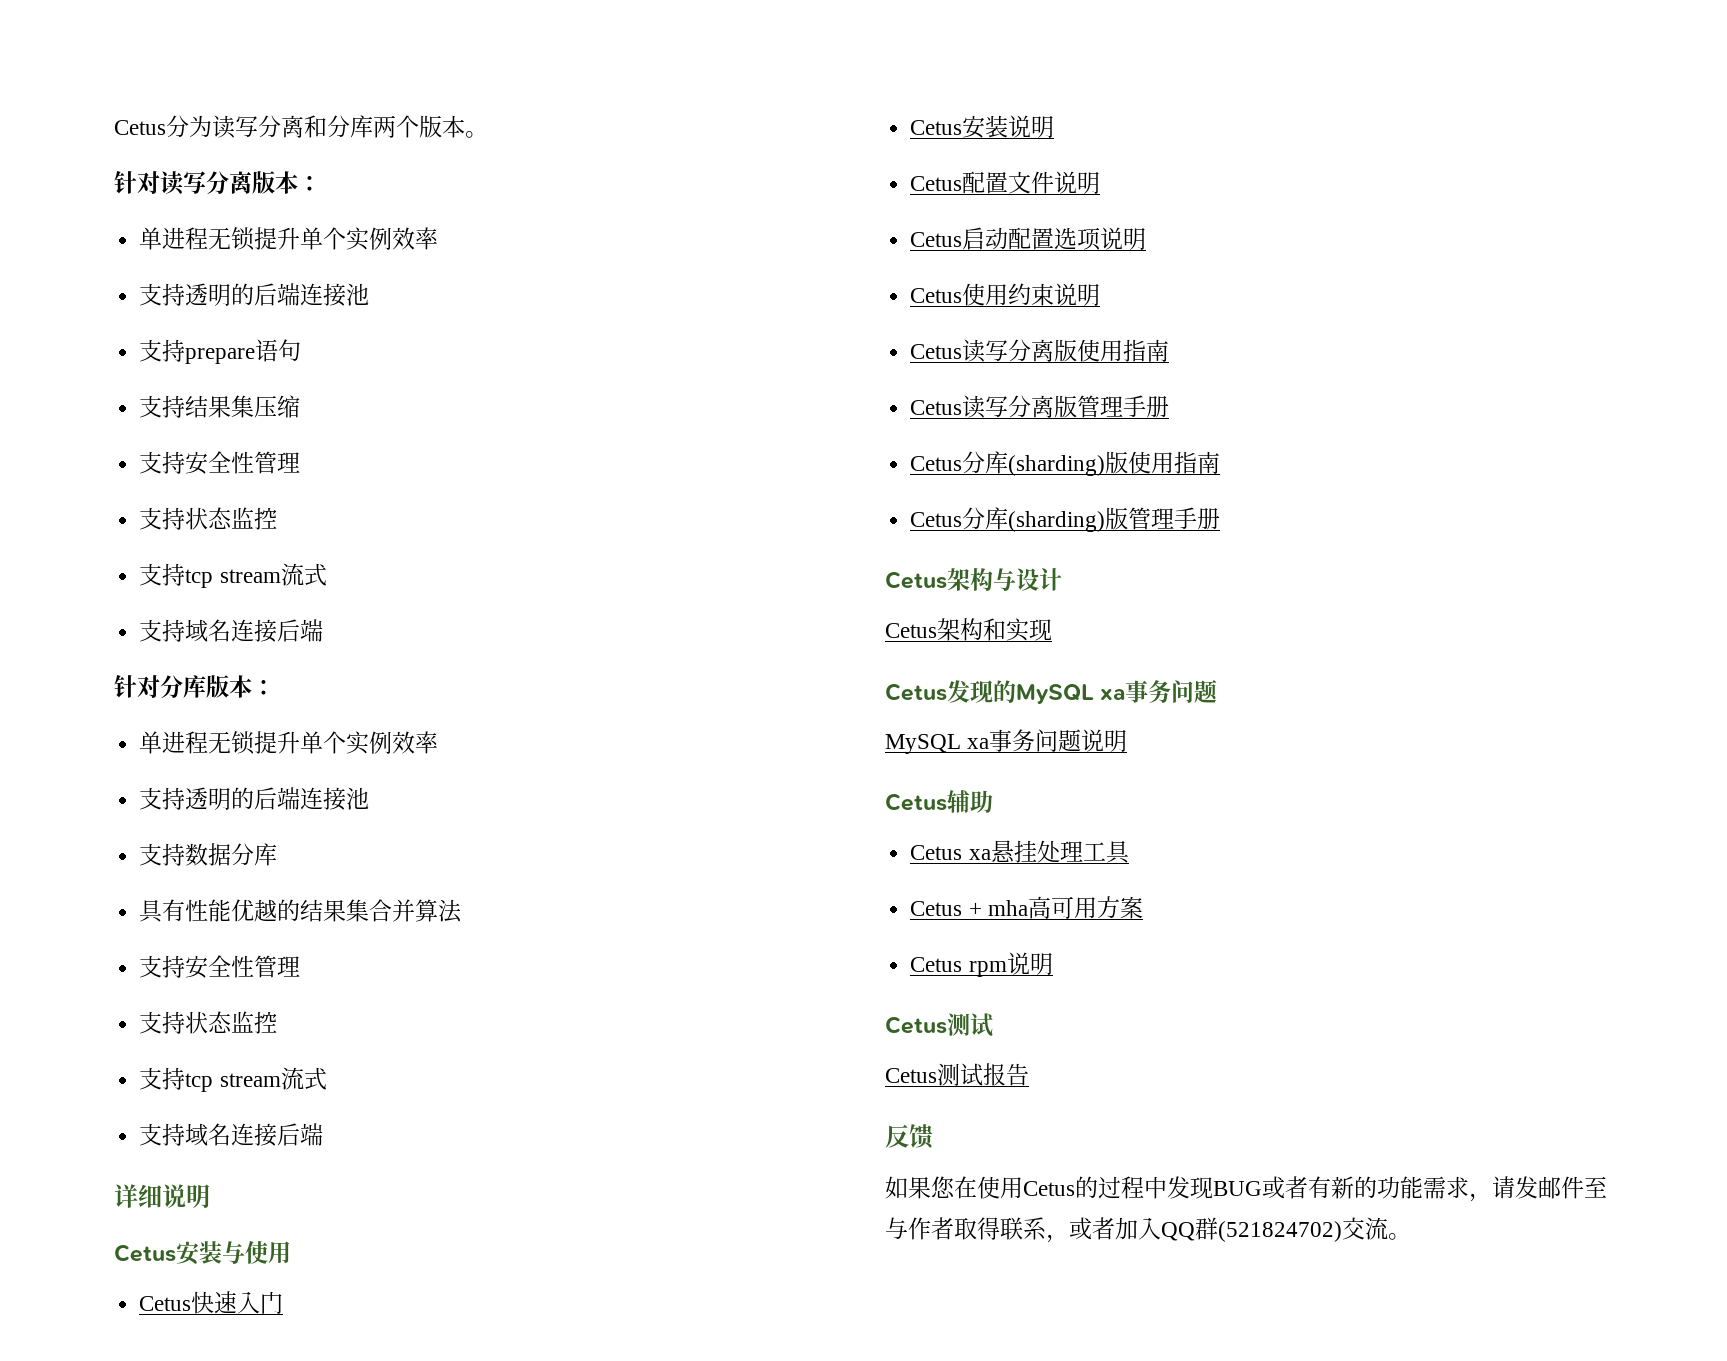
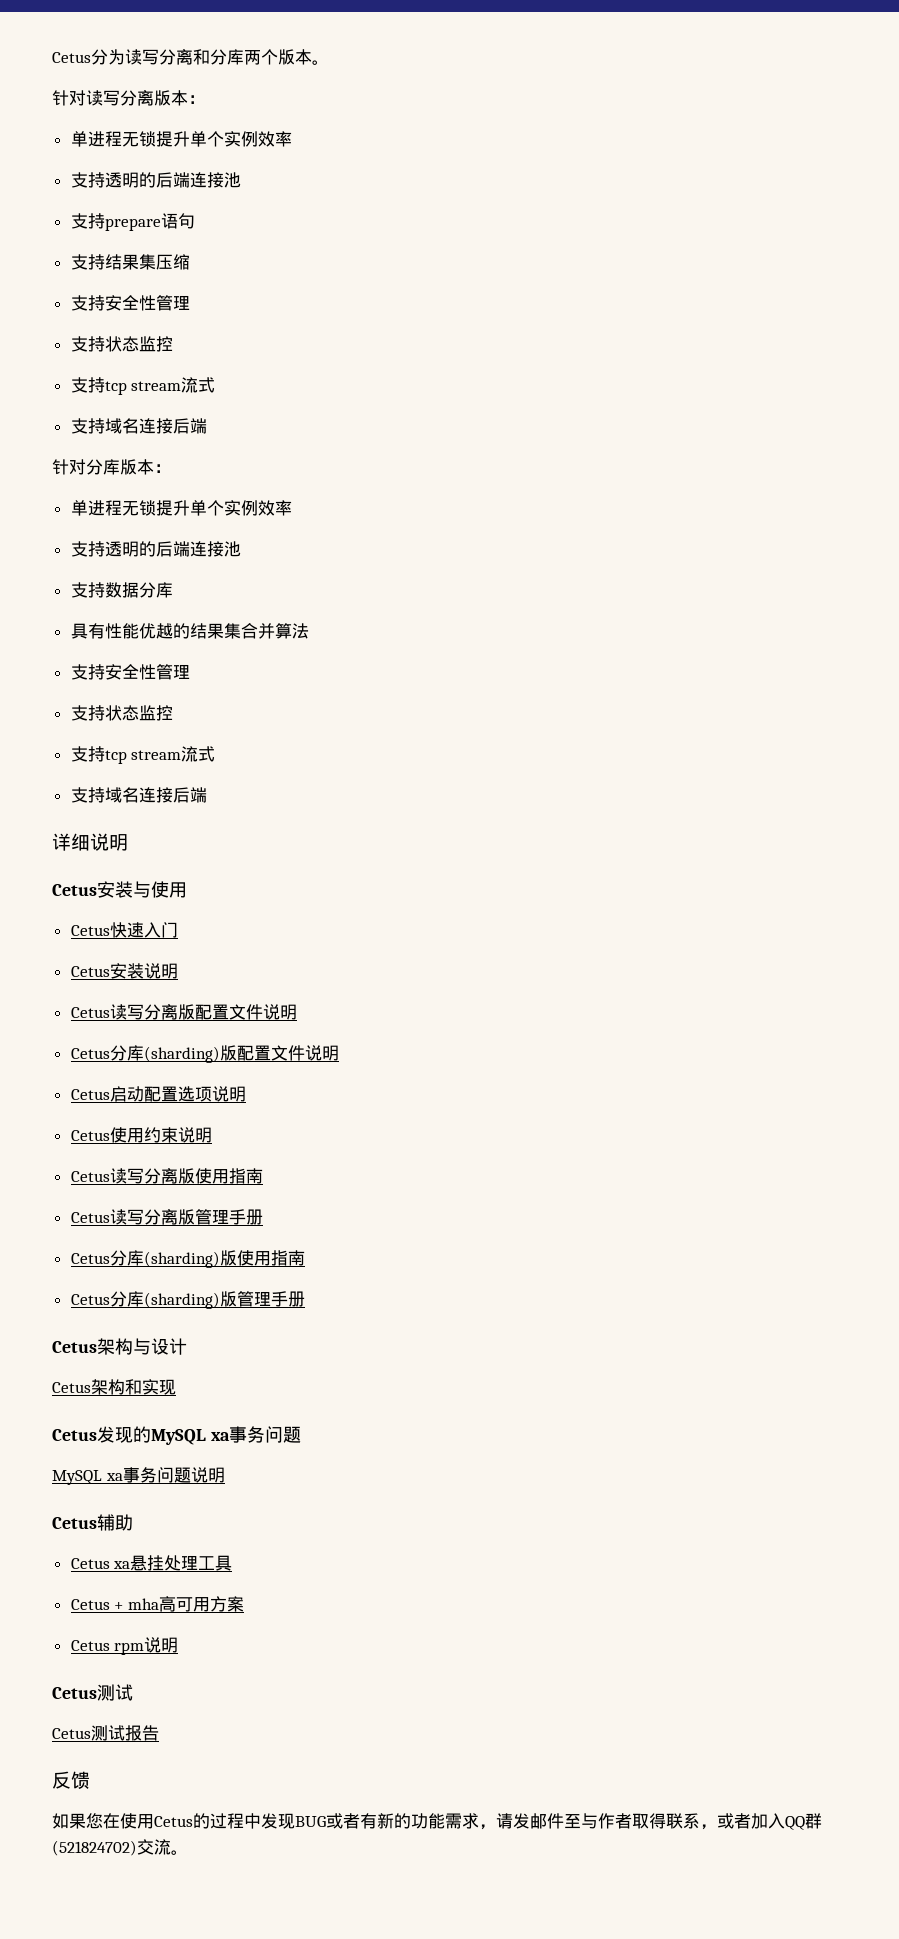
- Cetus配置文件说明
+ Cetus读写分离版配置文件说明
+ Cetus分库(sharding)版配置文件说明

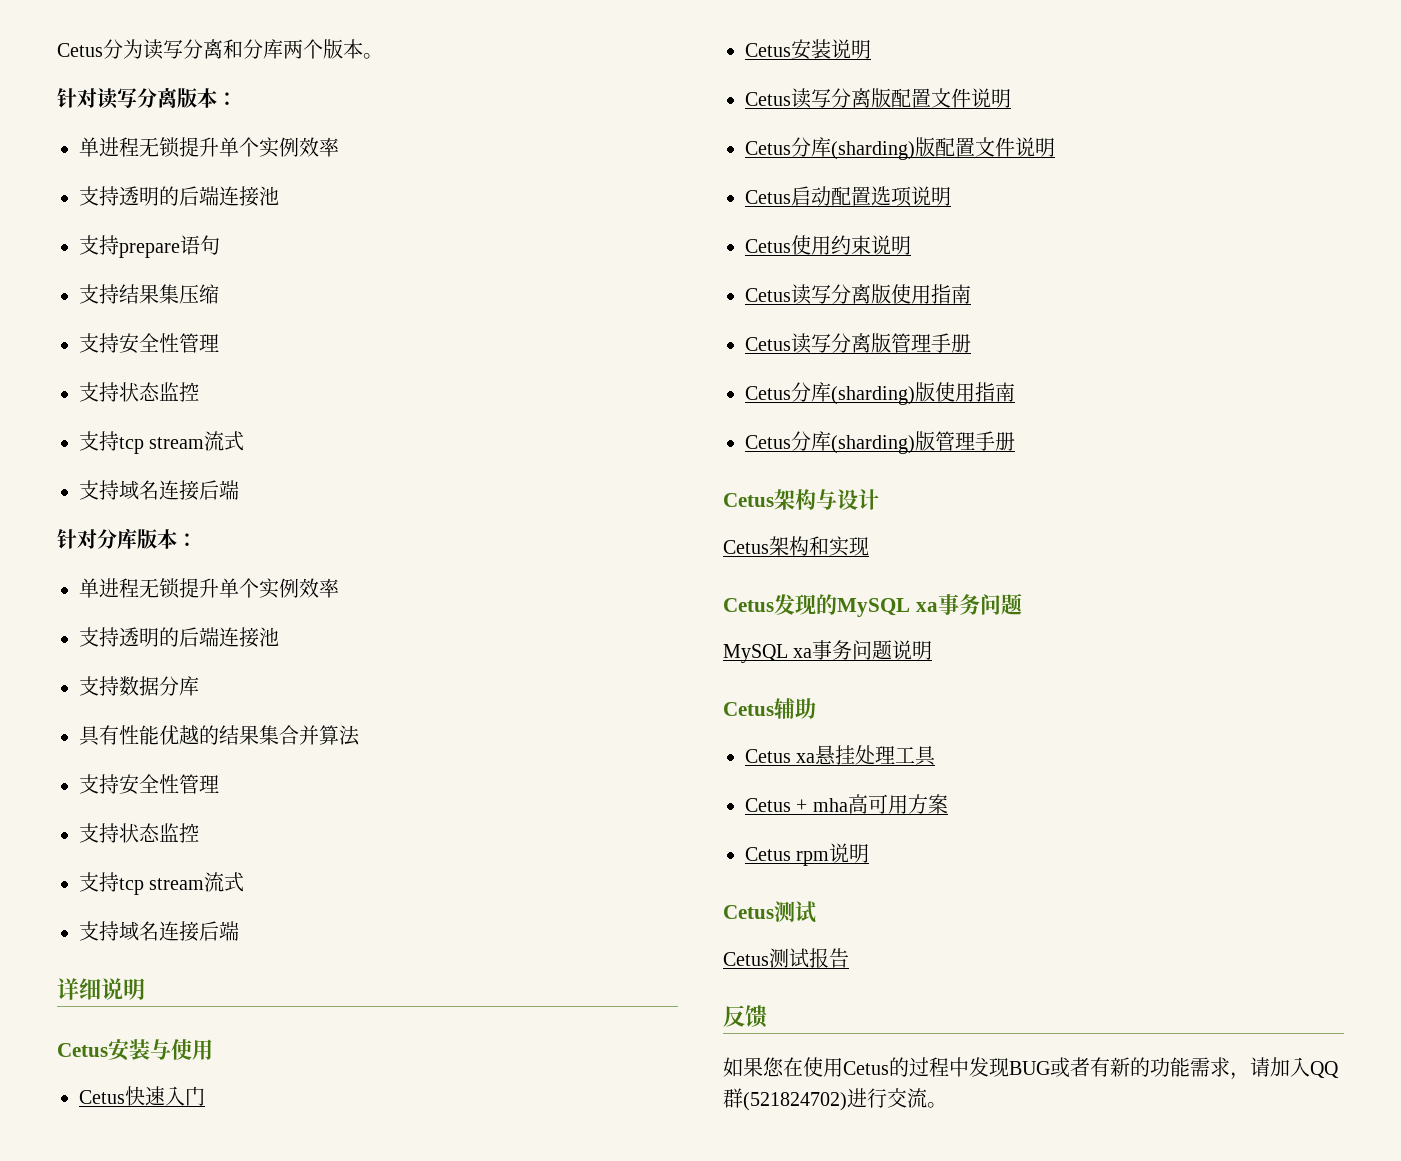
- 如果您在使用Cetus的过程中发现BUG或者有新的功能需求，请发邮件至与作者取得联系，或者加入QQ群(521824702)交流。
+ 如果您在使用Cetus的过程中发现BUG或者有新的功能需求，请加入QQ群(521824702)进行交流。

